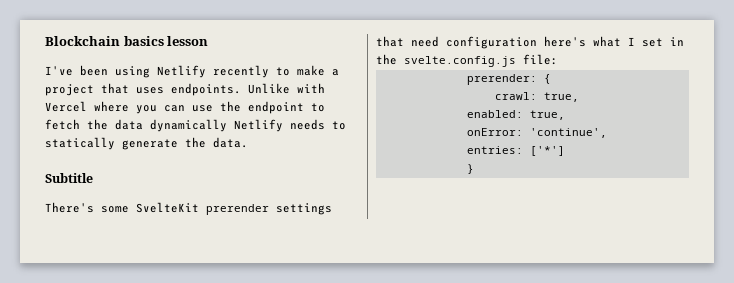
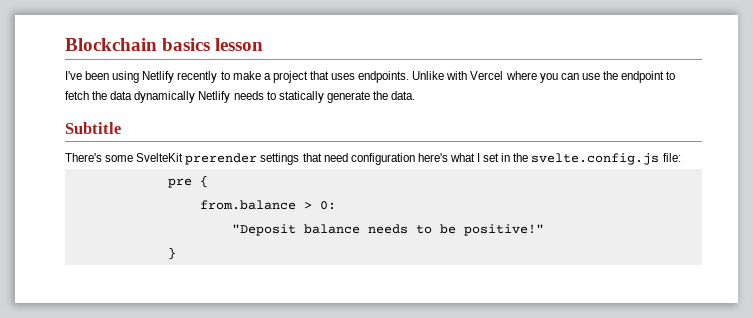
- prerender: {
+ pre {
- crawl: true,
- enabled: true,
- onError: 'continue',
- entries: ['*']
+ from.balance > 0:
+ "Deposit balance needs to be positive!"

